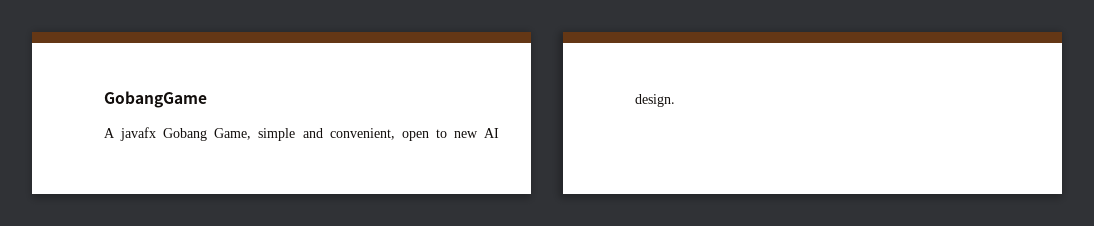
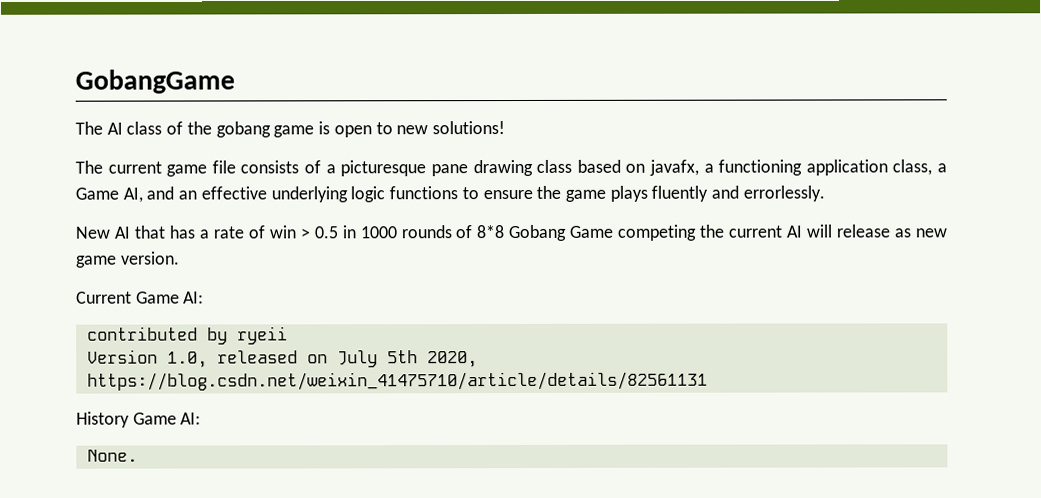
- A javafx Gobang Game, simple and convenient, open to new AI design.
+ The AI class of the gobang game is open to new solutions!
+ The current game file consists of a picturesque pane drawing class based on javafx, a functioning application class, a Game AI, and an effective underlying logic functions to ensure the game plays fluently and errorlessly.
+ New AI that has a rate of win > 0.5 in 1000 rounds of 8*8 Gobang Game competing the current AI will release as new game version.
+ Current Game AI:
+ contributed by ryeii
+ Version 1.0, released on July 5th 2020, https://blog.csdn.net/weixin_41475710/article/details/82561131
+ History Game AI:
+ None.

